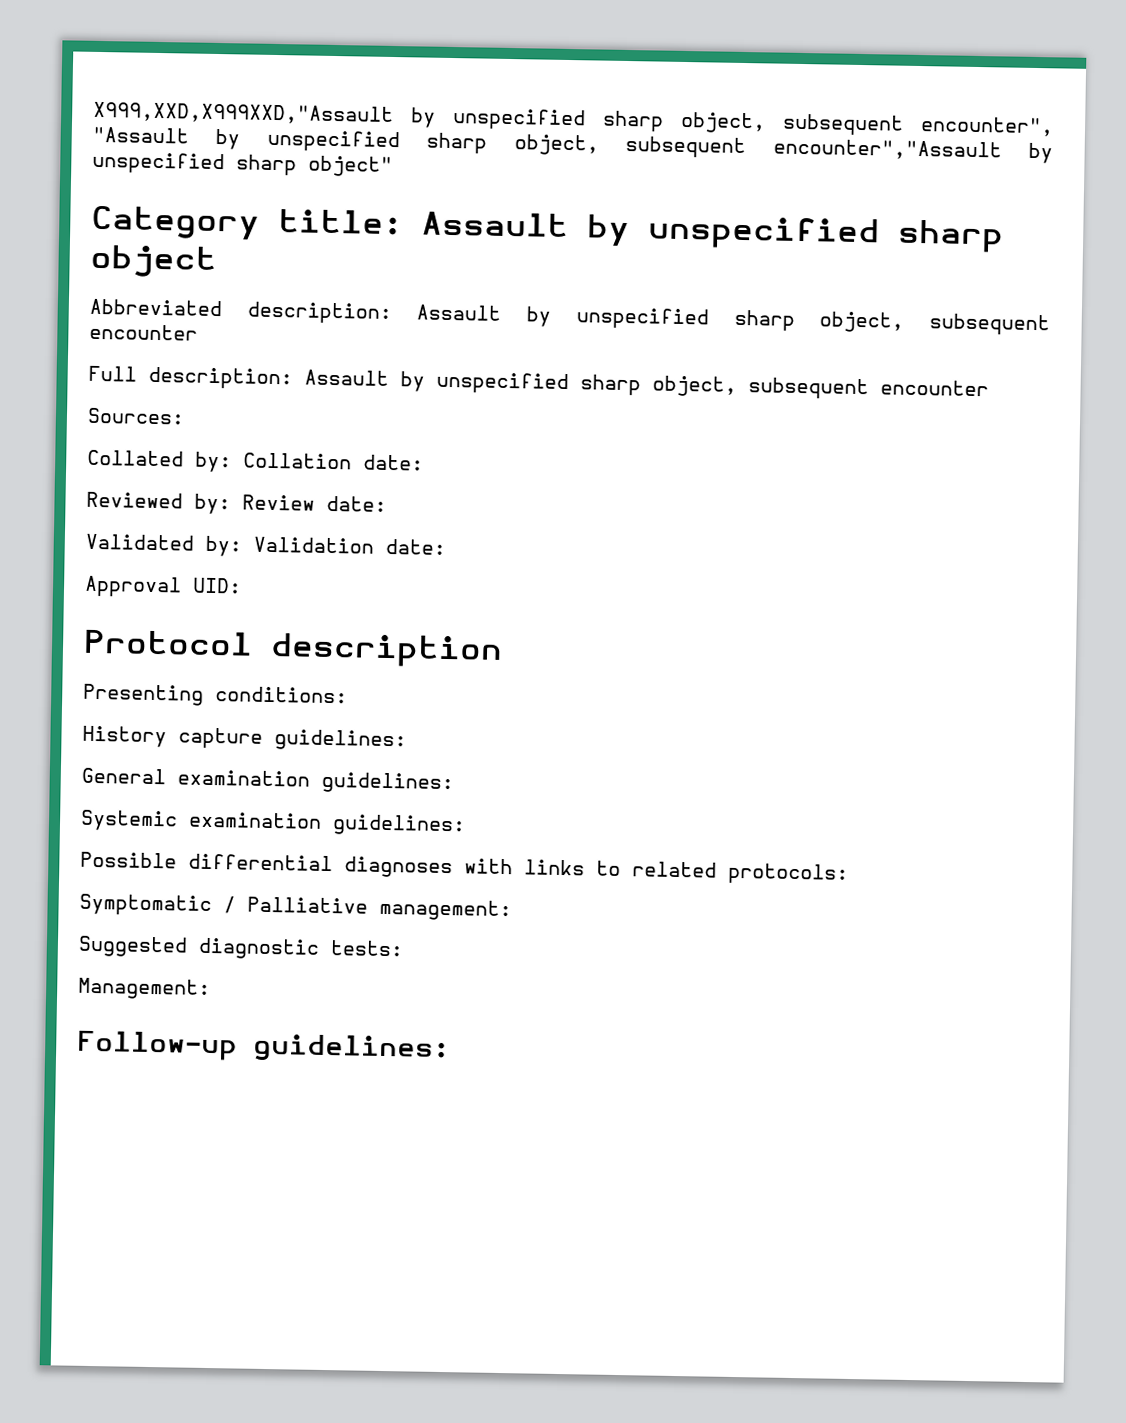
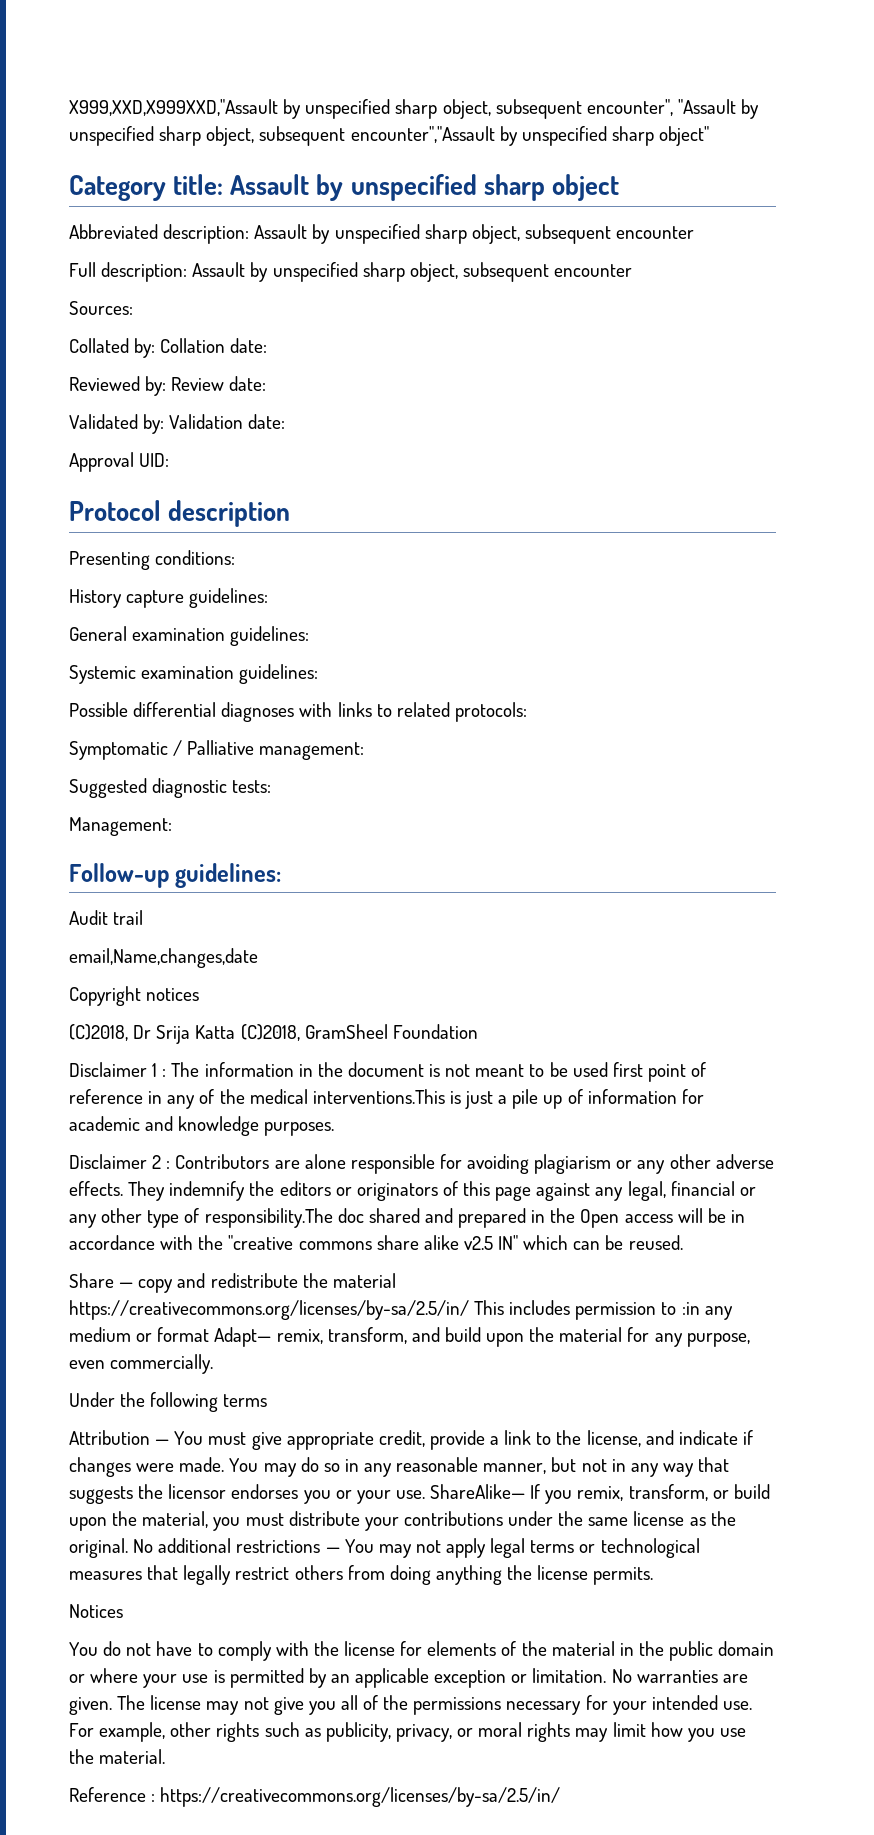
+ Audit trail
+ email,Name,changes,date
+ Copyright notices
+ (C)2018, Dr Srija Katta (C)2018, GramSheel Foundation
+ Disclaimer 1 : The information in the document is not meant to be used first point of reference in any of the medical interventions.This is just a pile up of information for academic and knowledge purposes.
+ Disclaimer 2 : Contributors are alone responsible for avoiding plagiarism or any other adverse effects. They indemnify the editors or originators of this page against any legal, financial or any other type of responsibility.The doc shared and prepared in the Open access will be in accordance with the "creative commons share alike v2.5 IN" which can be reused.
+ Share — copy and redistribute the material https://creativecommons.org/licenses/by-sa/2.5/in/ This includes permission to :in any medium or format Adapt— remix, transform, and build upon the material for any purpose, even commercially.
+ Under the following terms
+ Attribution — You must give appropriate credit, provide a link to the license, and indicate if changes were made. You may do so in any reasonable manner, but not in any way that suggests the licensor endorses you or your use. ShareAlike— If you remix, transform, or build upon the material, you must distribute your contributions under the same license as the original. No additional restrictions — You may not apply legal terms or technological measures that legally restrict others from doing anything the license permits.
+ Notices
+ You do not have to comply with the license for elements of the material in the public domain or where your use is permitted by an applicable exception or limitation. No warranties are given. The license may not give you all of the permissions necessary for your intended use. For example, other rights such as publicity, privacy, or moral rights may limit how you use the material.
+ Reference : https://creativecommons.org/licenses/by-sa/2.5/in/

